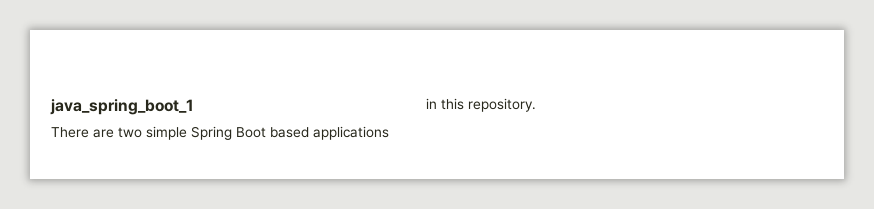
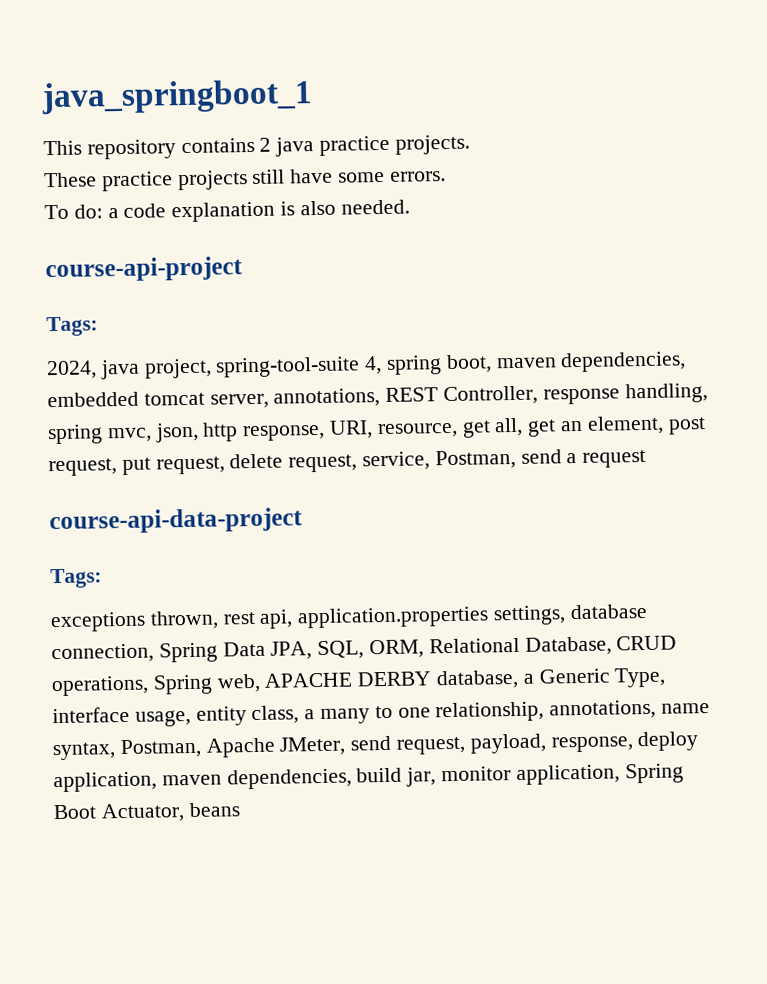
- java_spring_boot_1
- There are two simple Spring Boot based applications in this repository.
+ java_springboot_1
+ This repository contains 2 java practice projects.
+ These practice projects still have some errors.
+ To do: a code explanation is also needed.
+ course-api-project
+ Tags:
+ 2024, java project, spring-tool-suite 4, spring boot, maven dependencies, embedded tomcat server, annotations, REST Controller, response handling, spring mvc, json, http response, URI, resource, get all, get an element, post request, put request, delete request, service, Postman, send a request
+ course-api-data-project
+ Tags:
+ exceptions thrown, rest api, application.properties settings, database connection, Spring Data JPA, SQL, ORM, Relational Database, CRUD operations, Spring web, APACHE DERBY database, a Generic Type, interface usage, entity class, a many to one relationship, annotations, name syntax, Postman, Apache JMeter, send request, payload, response, deploy application, maven dependencies, build jar, monitor application, Spring Boot Actuator, beans

